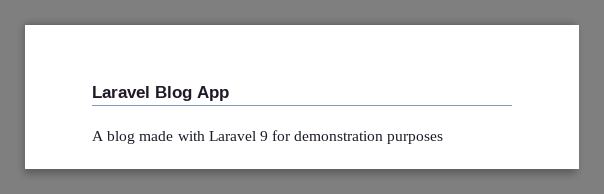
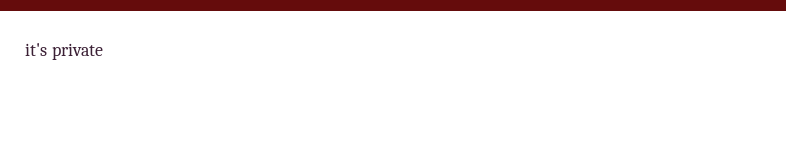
- Laravel Blog App
- A blog made with Laravel 9 for demonstration purposes
+ it's private

